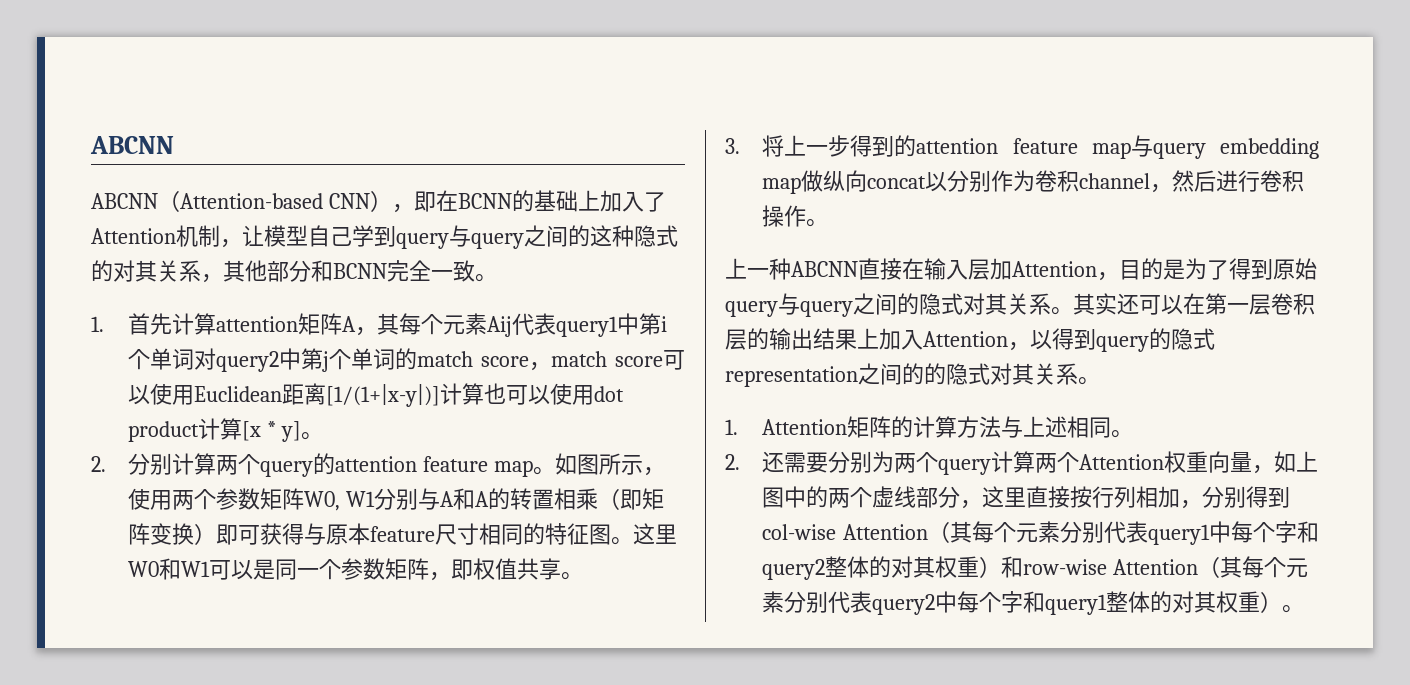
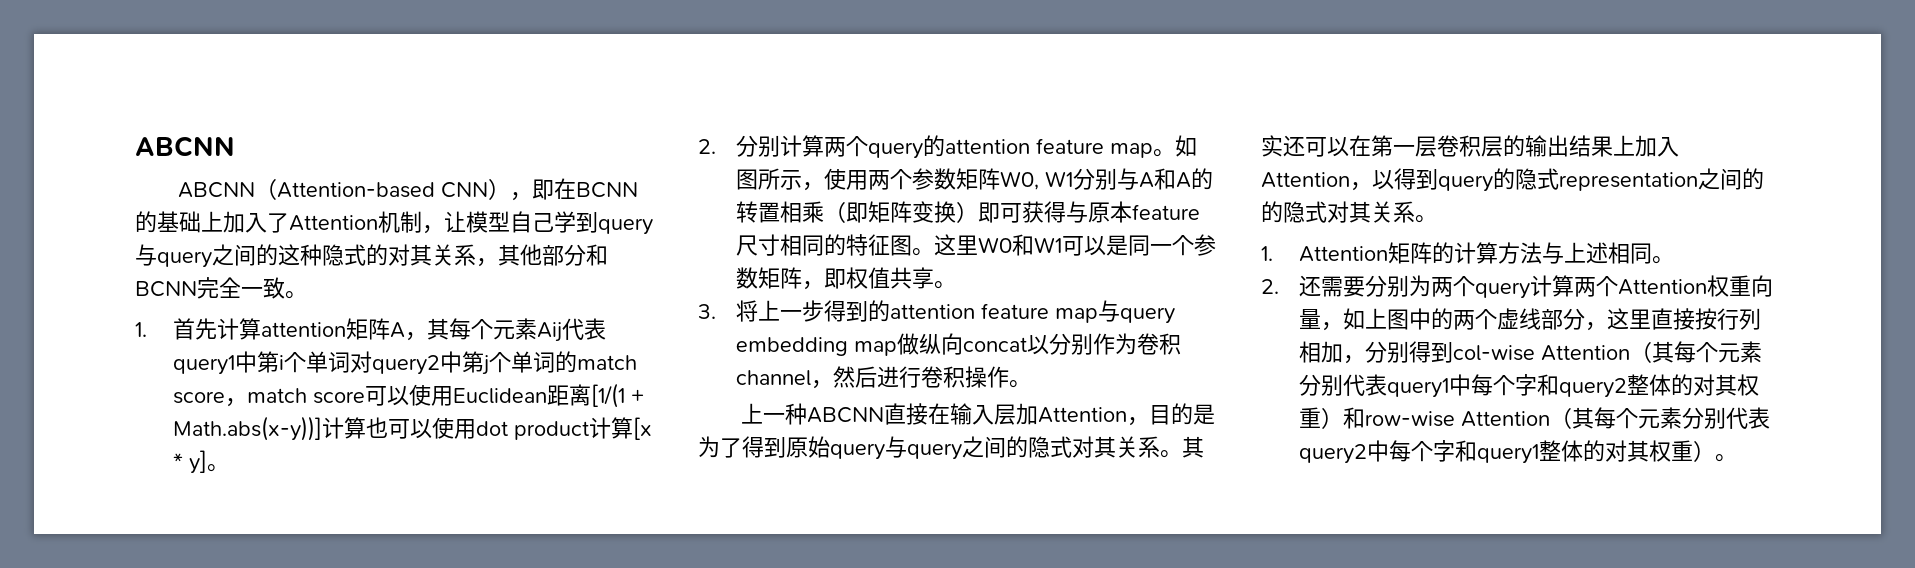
- 1.首先计算attention矩阵A，其每个元素Aij代表query1中第i个单词对query2中第j个单词的match score，match score可以使用Euclidean距离[1/(1+|x-y|)]计算也可以使用dot product计算[x * y]。
+ 1.首先计算attention矩阵A，其每个元素Aij代表query1中第i个单词对query2中第j个单词的match score，match score可以使用Euclidean距离[1/(1 + Math.abs(x-y))]计算也可以使用dot product计算[x * y]。

